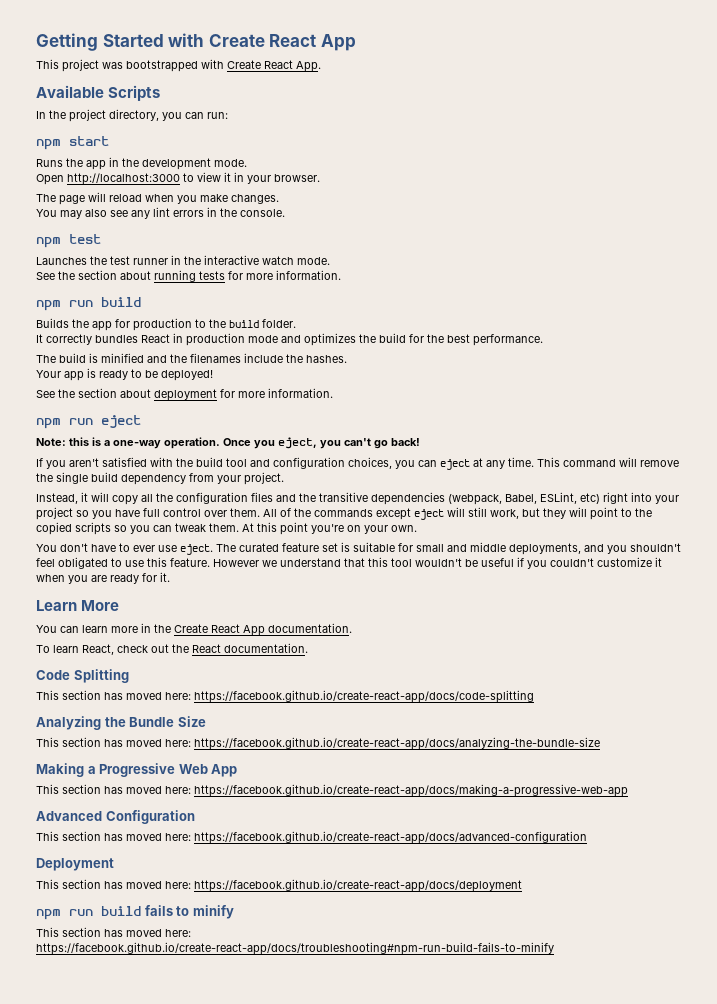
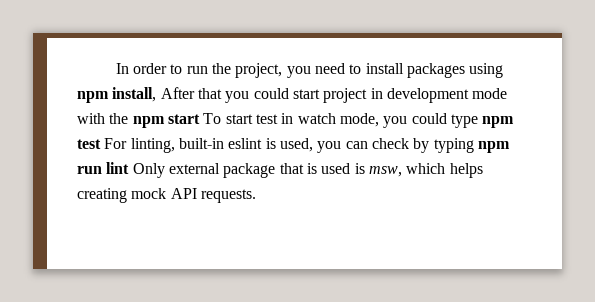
- Getting Started with Create React App
- This project was bootstrapped with Create React App.
- Available Scripts
- In the project directory, you can run:
- npm start
- Runs the app in the development mode.
- Open http://localhost:3000 to view it in your browser.
- The page will reload when you make changes.
- You may also see any lint errors in the console.
- npm test
- Launches the test runner in the interactive watch mode.
- See the section about running tests for more information.
- npm run build
- Builds the app for production to the build folder.
- It correctly bundles React in production mode and optimizes the build for the best performance.
- The build is minified and the filenames include the hashes.
- Your app is ready to be deployed!
- See the section about deployment for more information.
- npm run eject
- Note: this is a one-way operation. Once you eject, you can't go back!
- If you aren't satisfied with the build tool and configuration choices, you can eject at any time. This command will remove the single build dependency from your project.
- Instead, it will copy all the configuration files and the transitive dependencies (webpack, Babel, ESLint, etc) right into your project so you have full control over them. All of the commands except eject will still work, but they will point to the copied scripts so you can tweak them. At this point you're on your own.
- You don't have to ever use eject. The curated feature set is suitable for small and middle deployments, and you shouldn't feel obligated to use this feature. However we understand that this tool wouldn't be useful if you couldn't customize it when you are ready for it.
- Learn More
- You can learn more in the Create React App documentation.
- To learn React, check out the React documentation.
- Code Splitting
- This section has moved here: https://facebook.github.io/create-react-app/docs/code-splitting
- Analyzing the Bundle Size
- This section has moved here: https://facebook.github.io/create-react-app/docs/analyzing-the-bundle-size
- Making a Progressive Web App
- This section has moved here: https://facebook.github.io/create-react-app/docs/making-a-progressive-web-app
- Advanced Configuration
- This section has moved here: https://facebook.github.io/create-react-app/docs/advanced-configuration
- Deployment
- This section has moved here: https://facebook.github.io/create-react-app/docs/deployment
- npm run build fails to minify
- This section has moved here: https://facebook.github.io/create-react-app/docs/troubleshooting#npm-run-build-fails-to-minify
+ In order to run the project, you need to install packages using npm install, After that you could start project in development mode with the npm start To start test in watch mode, you could type npm test For linting, built-in eslint is used, you can check by typing npm run lint Only external package that is used is msw, which helps creating mock API requests.

